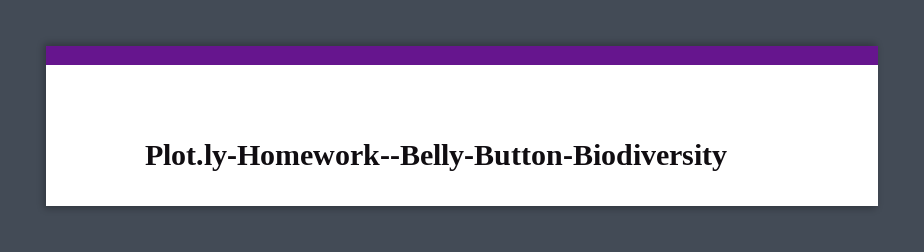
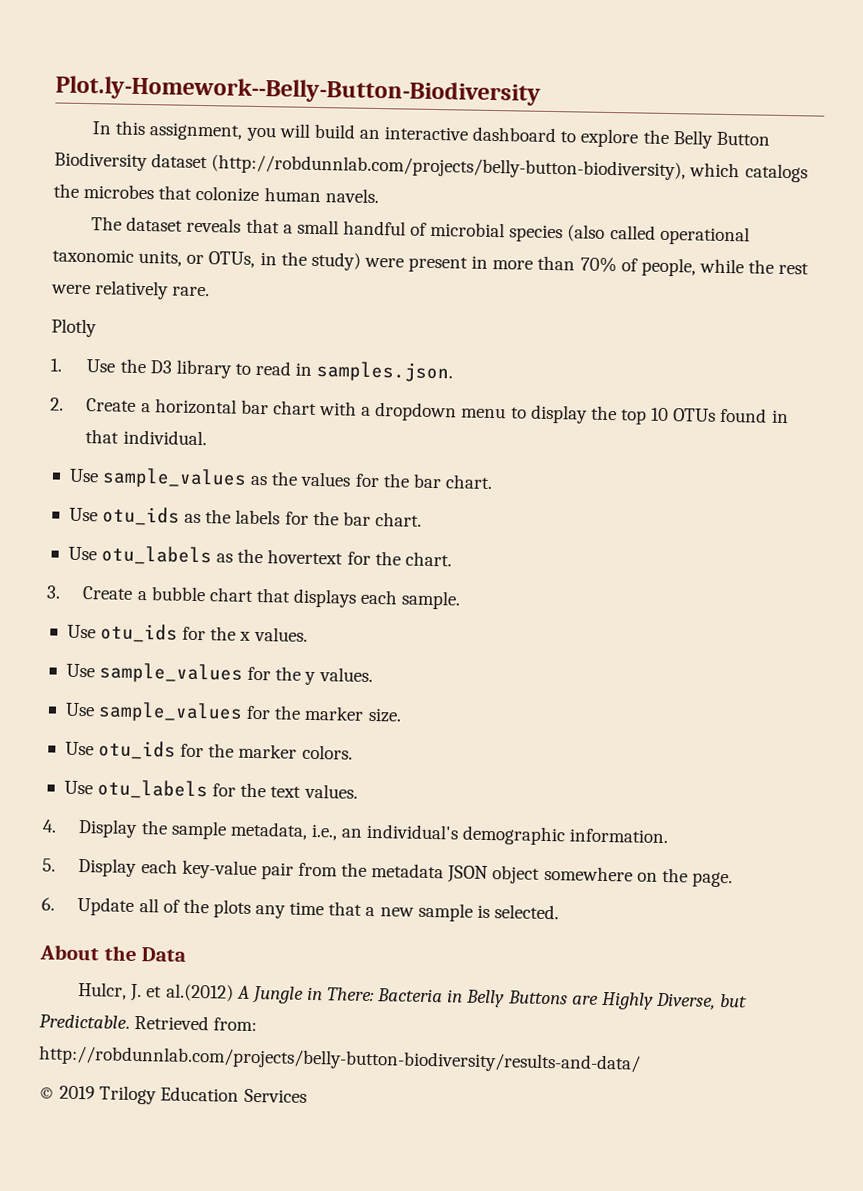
+ In this assignment, you will build an interactive dashboard to explore the Belly Button Biodiversity dataset (http://robdunnlab.com/projects/belly-button-biodiversity), which catalogs the microbes that colonize human navels.
+ The dataset reveals that a small handful of microbial species (also called operational taxonomic units, or OTUs, in the study) were present in more than 70% of people, while the rest were relatively rare.
+ Plotly
+ 1. Use the D3 library to read in samples.json.
+ 2. Create a horizontal bar chart with a dropdown menu to display the top 10 OTUs found in that individual.
+ Use sample_values as the values for the bar chart.
+ Use otu_ids as the labels for the bar chart.
+ Use otu_labels as the hovertext for the chart.
+ 3. Create a bubble chart that displays each sample.
+ Use otu_ids for the x values.
+ Use sample_values for the y values.
+ Use sample_values for the marker size.
+ Use otu_ids for the marker colors.
+ Use otu_labels for the text values.
+ 4. Display the sample metadata, i.e., an individual's demographic information.
+ 5. Display each key-value pair from the metadata JSON object somewhere on the page.
+ 6. Update all of the plots any time that a new sample is selected.
+ About the Data
+ Hulcr, J. et al.(2012) A Jungle in There: Bacteria in Belly Buttons are Highly Diverse, but Predictable. Retrieved from: http://robdunnlab.com/projects/belly-button-biodiversity/results-and-data/
+ © 2019 Trilogy Education Services

